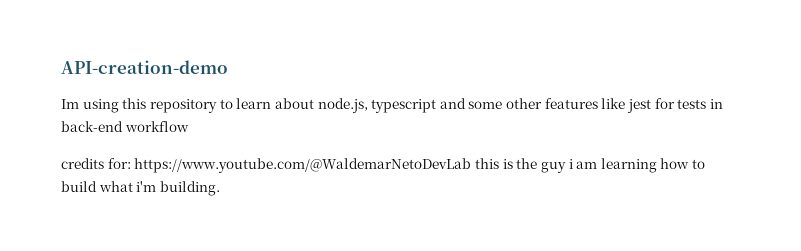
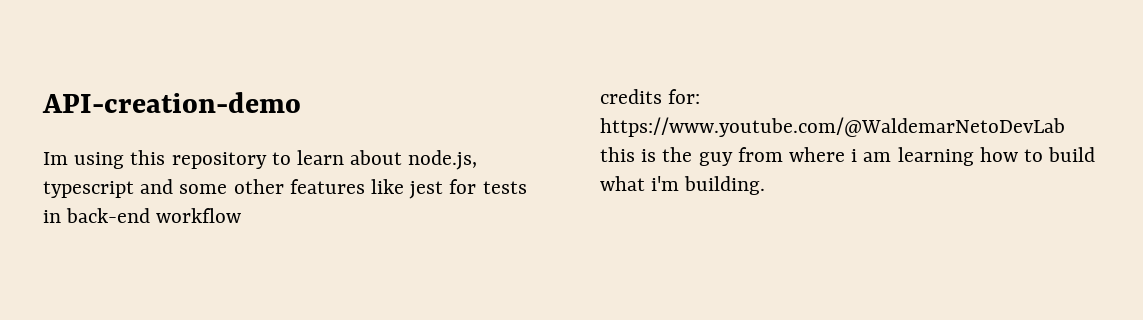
- credits for: https://www.youtube.com/@WaldemarNetoDevLab this is the guy i am learning how to build what i'm building.
+ credits for: https://www.youtube.com/@WaldemarNetoDevLab this is the guy from where i am learning how to build what i'm building.

